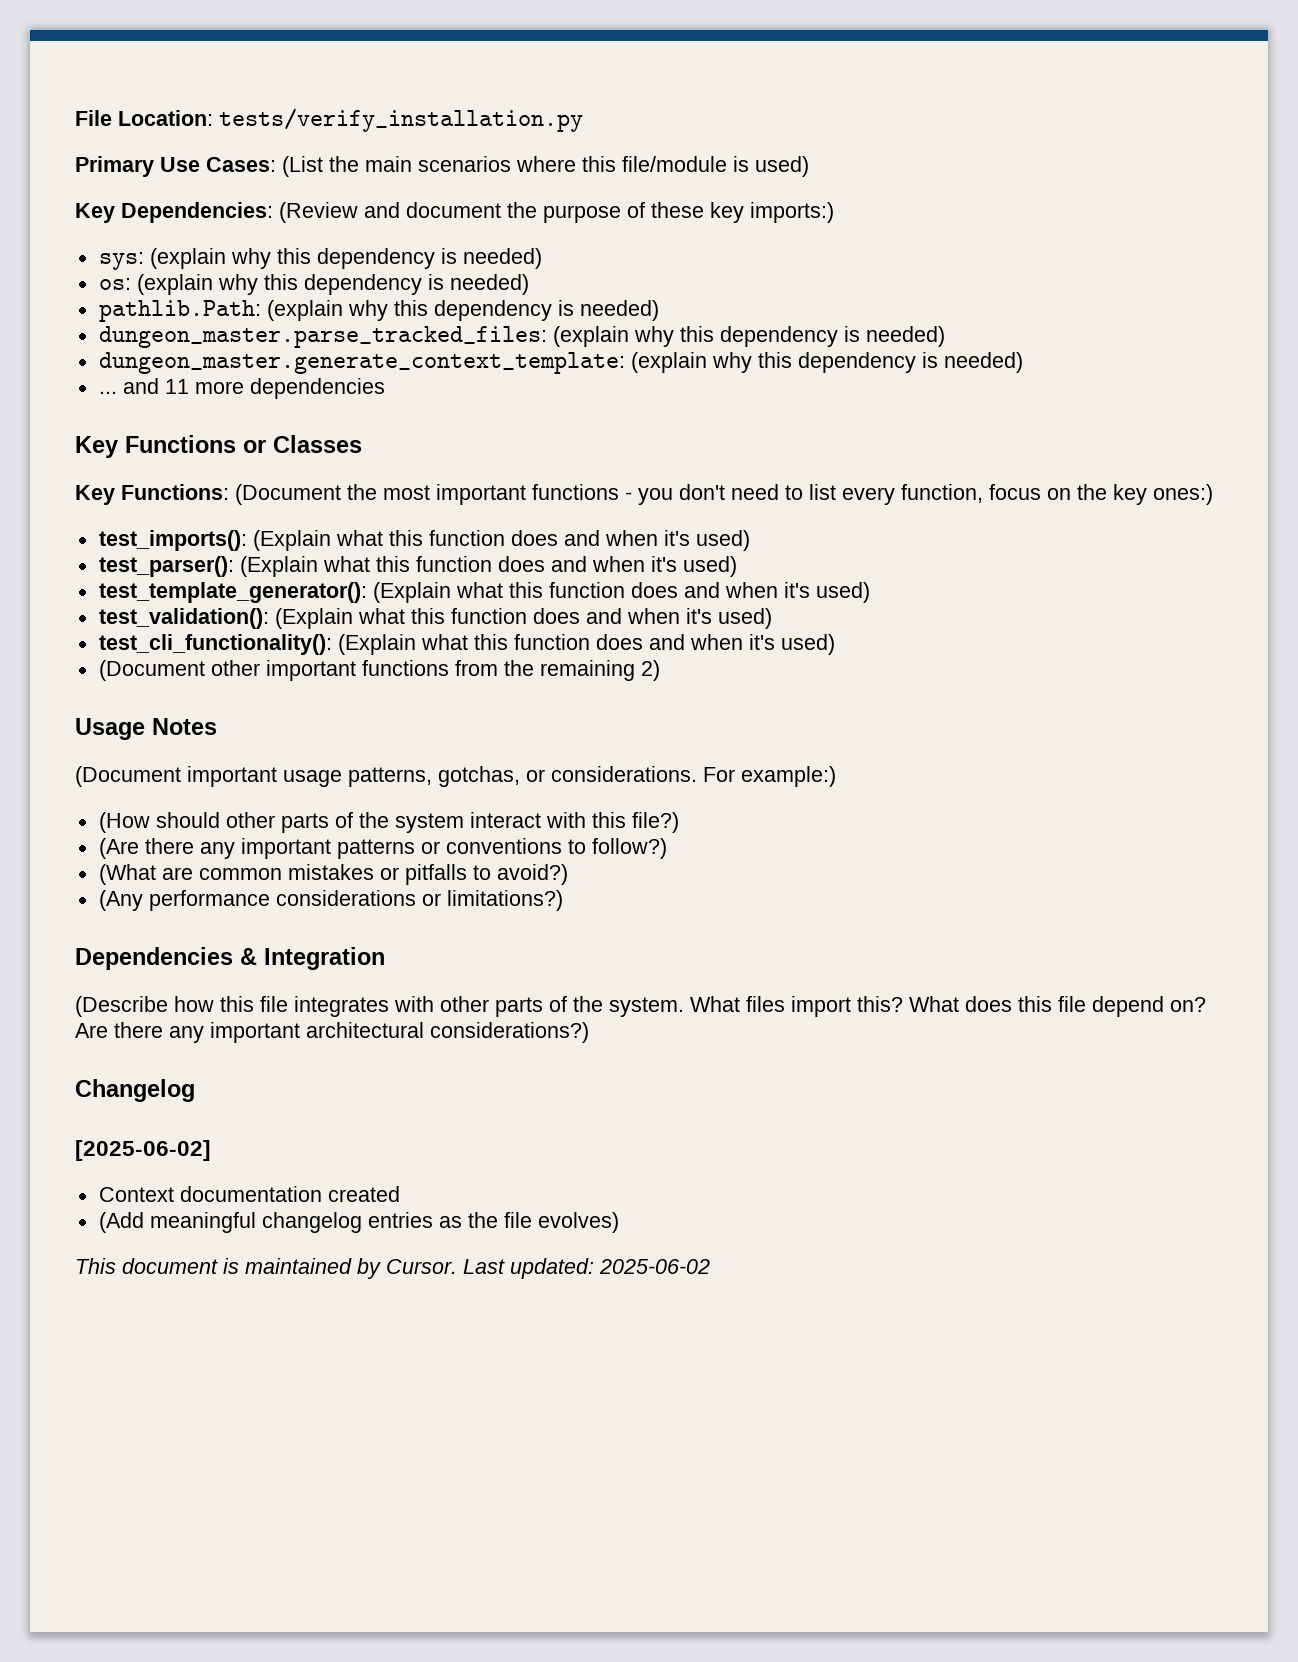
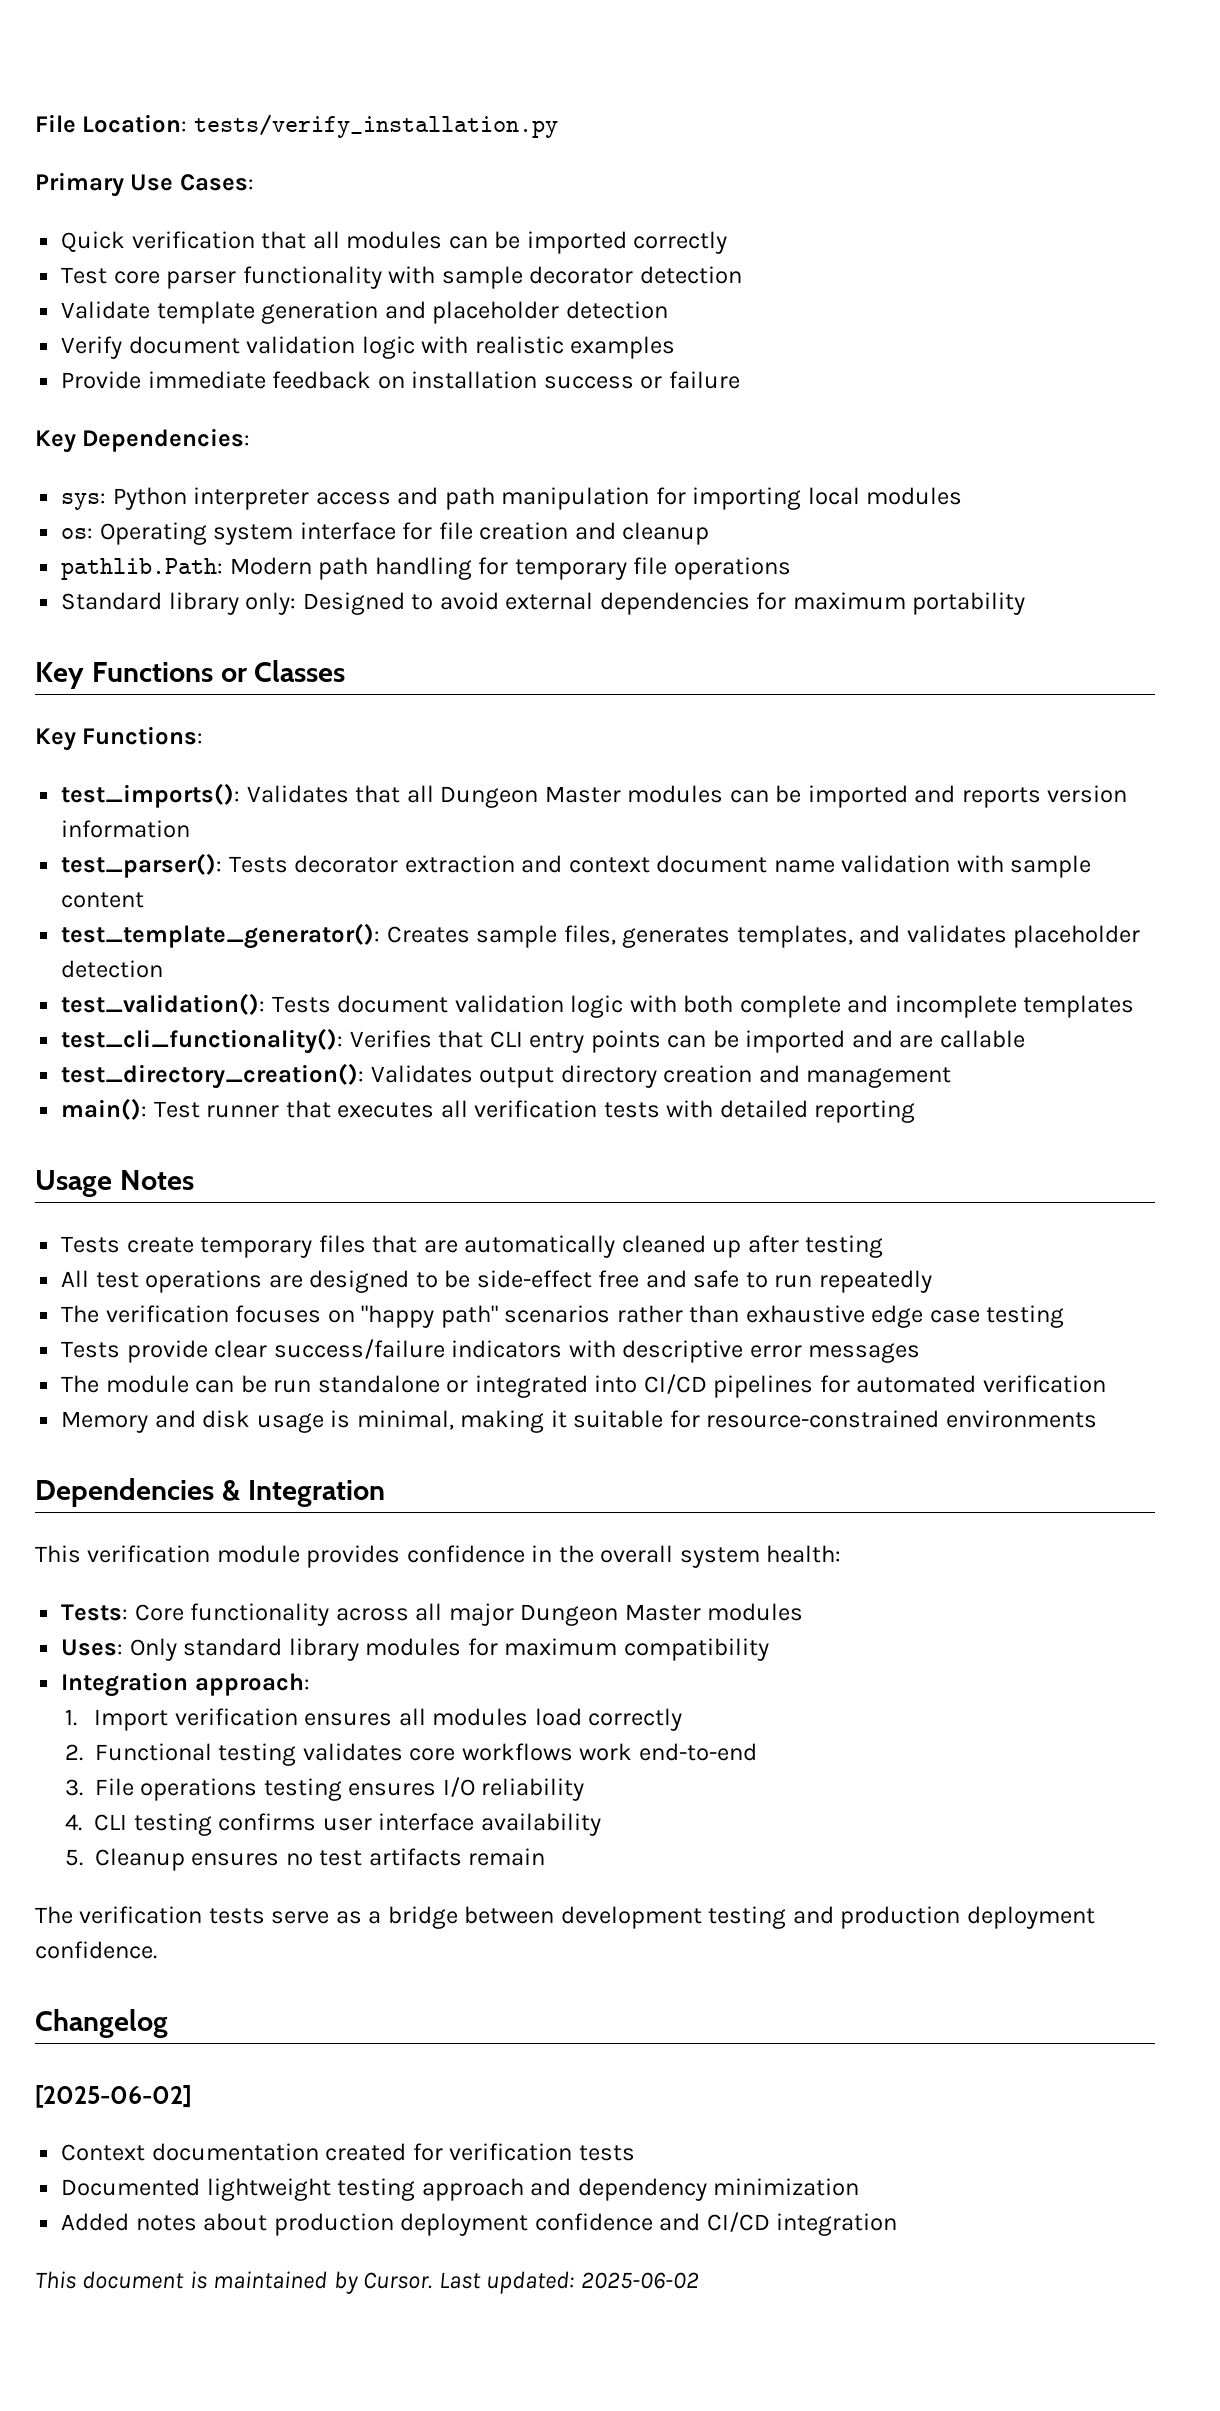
- Primary Use Cases: (List the main scenarios where this file/module is used)
- Key Dependencies: (Review and document the purpose of these key imports:)
- sys: (explain why this dependency is needed)
- os: (explain why this dependency is needed)
- pathlib.Path: (explain why this dependency is needed)
- dungeon_master.parse_tracked_files: (explain why this dependency is needed)
- dungeon_master.generate_context_template: (explain why this dependency is needed)
- ... and 11 more dependencies
+ Primary Use Cases:
+ Quick verification that all modules can be imported correctly
+ Test core parser functionality with sample decorator detection
+ Validate template generation and placeholder detection
+ Verify document validation logic with realistic examples
+ Provide immediate feedback on installation success or failure
+ Key Dependencies:
+ sys: Python interpreter access and path manipulation for importing local modules
+ os: Operating system interface for file creation and cleanup
+ pathlib.Path: Modern path handling for temporary file operations
+ Standard library only: Designed to avoid external dependencies for maximum portability
- Key Functions: (Document the most important functions - you don't need to list every function, focus on the key ones:)
- test_imports(): (Explain what this function does and when it's used)
- test_parser(): (Explain what this function does and when it's used)
- test_template_generator(): (Explain what this function does and when it's used)
- test_validation(): (Explain what this function does and when it's used)
- test_cli_functionality(): (Explain what this function does and when it's used)
- (Document other important functions from the remaining 2)
+ Key Functions:
+ test_imports(): Validates that all Dungeon Master modules can be imported and reports version information
+ test_parser(): Tests decorator extraction and context document name validation with sample content
+ test_template_generator(): Creates sample files, generates templates, and validates placeholder detection
+ test_validation(): Tests document validation logic with both complete and incomplete templates
+ test_cli_functionality(): Verifies that CLI entry points can be imported and are callable
+ test_directory_creation(): Validates output directory creation and management
+ main(): Test runner that executes all verification tests with detailed reporting
  Usage Notes
- (Document important usage patterns, gotchas, or considerations. For example:)
- (How should other parts of the system interact with this file?)
- (Are there any important patterns or conventions to follow?)
- (What are common mistakes or pitfalls to avoid?)
- (Any performance considerations or limitations?)
+ Tests create temporary files that are automatically cleaned up after testing
+ All test operations are designed to be side-effect free and safe to run repeatedly
+ The verification focuses on "happy path" scenarios rather than exhaustive edge case testing
+ Tests provide clear success/failure indicators with descriptive error messages
+ The module can be run standalone or integrated into CI/CD pipelines for automated verification
+ Memory and disk usage is minimal, making it suitable for resource-constrained environments
  Dependencies & Integration
- (Describe how this file integrates with other parts of the system. What files import this? What does this file depend on? Are there any important architectural considerations?)
+ This verification module provides confidence in the overall system health:
+ Tests: Core functionality across all major Dungeon Master modules
+ Uses: Only standard library modules for maximum compatibility
+ Integration approach:
+ 1. Import verification ensures all modules load correctly
+ 2. Functional testing validates core workflows work end-to-end
+ 3. File operations testing ensures I/O reliability
+ 4. CLI testing confirms user interface availability
+ 5. Cleanup ensures no test artifacts remain
+ The verification tests serve as a bridge between development testing and production deployment confidence.
- Context documentation created
- (Add meaningful changelog entries as the file evolves)
+ Context documentation created for verification tests
+ Documented lightweight testing approach and dependency minimization
+ Added notes about production deployment confidence and CI/CD integration

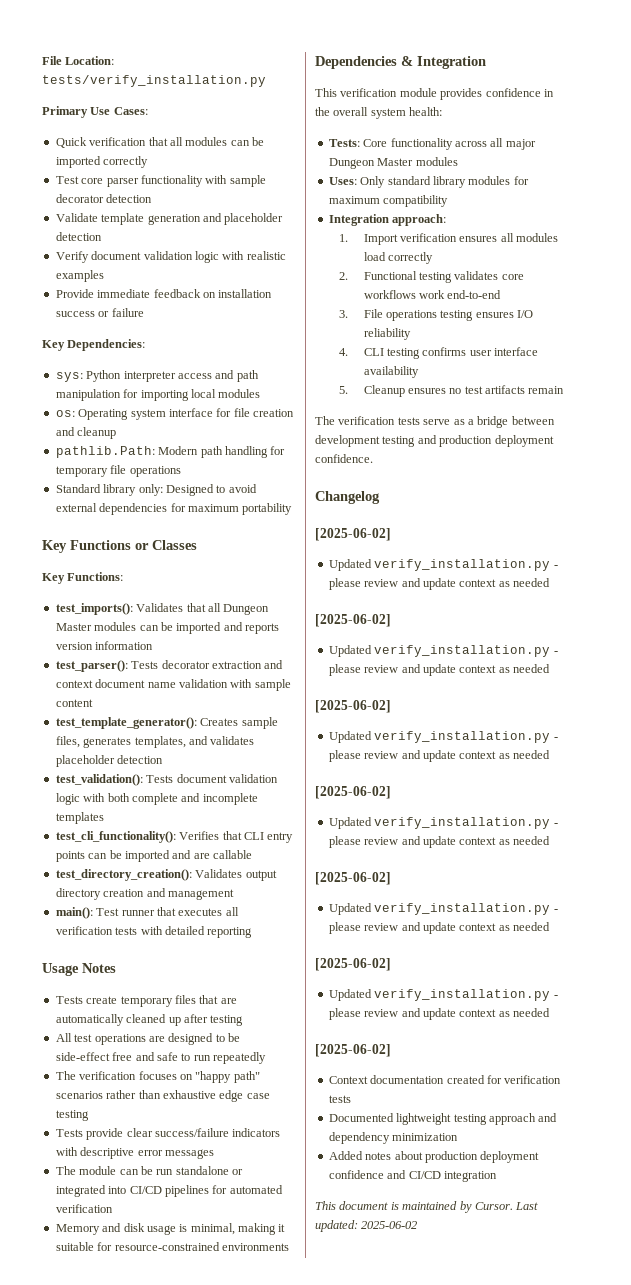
  Changelog
+ [2025-06-02]
+ Updated verify_installation.py - please review and update context as needed
+ [2025-06-02]
+ Updated verify_installation.py - please review and update context as needed
+ [2025-06-02]
+ Updated verify_installation.py - please review and update context as needed
+ [2025-06-02]
+ Updated verify_installation.py - please review and update context as needed
+ [2025-06-02]
+ Updated verify_installation.py - please review and update context as needed
+ [2025-06-02]
+ Updated verify_installation.py - please review and update context as needed

